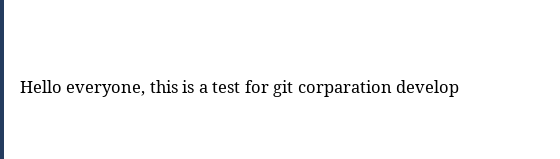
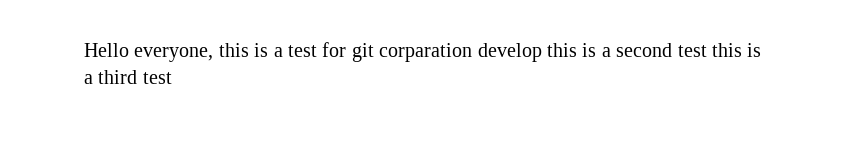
- Hello everyone, this is a test for git corparation develop
+ Hello everyone, this is a test for git corparation develop this is a second test this is a third test

